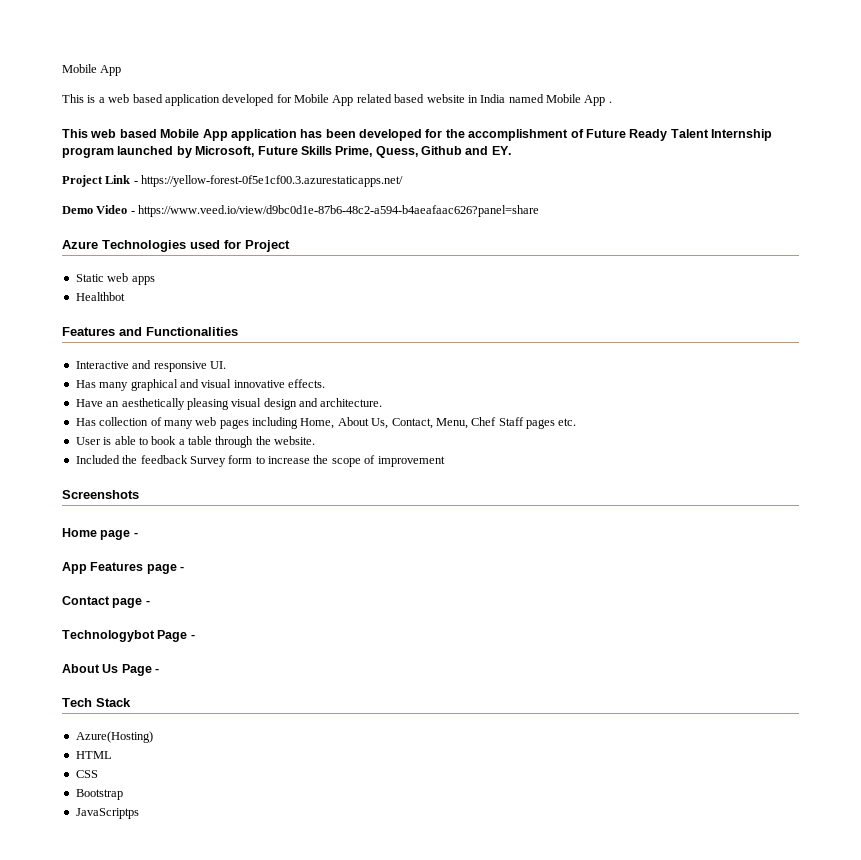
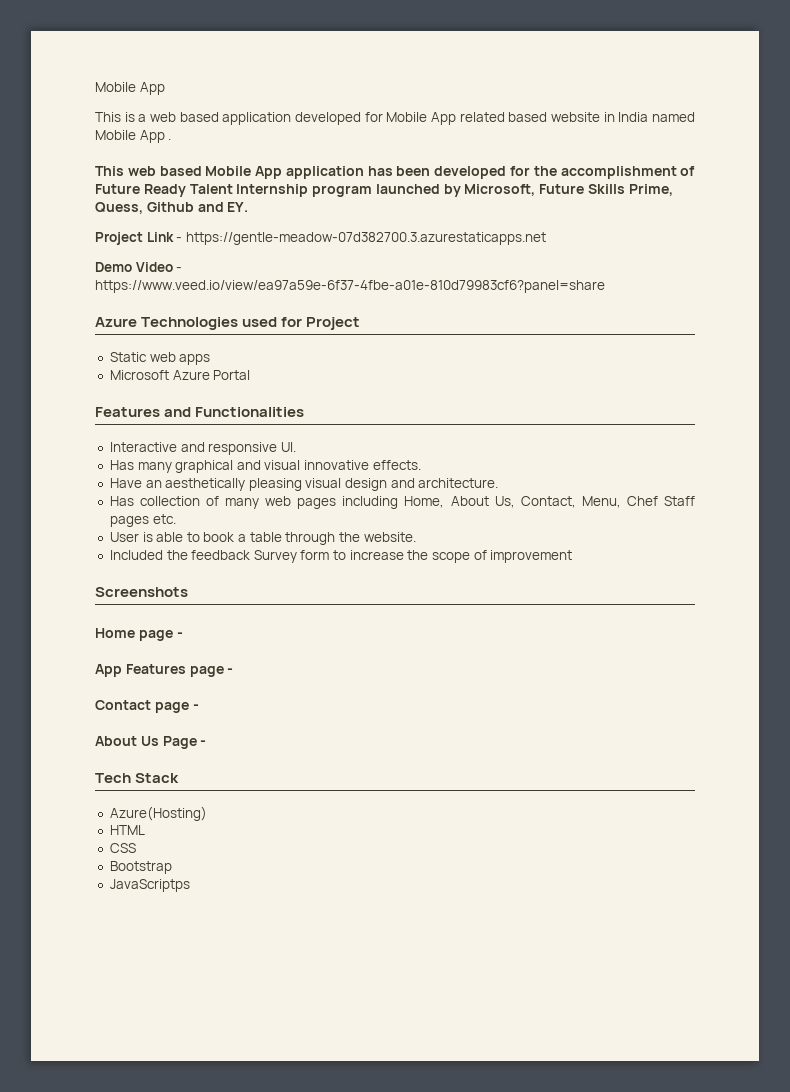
- Project Link - https://yellow-forest-0f5e1cf00.3.azurestaticapps.net/
+ Project Link - https://gentle-meadow-07d382700.3.azurestaticapps.net
- Demo Video - https://www.veed.io/view/d9bc0d1e-87b6-48c2-a594-b4aeafaac626?panel=share
+ Demo Video - https://www.veed.io/view/ea97a59e-6f37-4fbe-a01e-810d79983cf6?panel=share
- Healthbot
+ Microsoft Azure Portal
- Technologybot Page -

